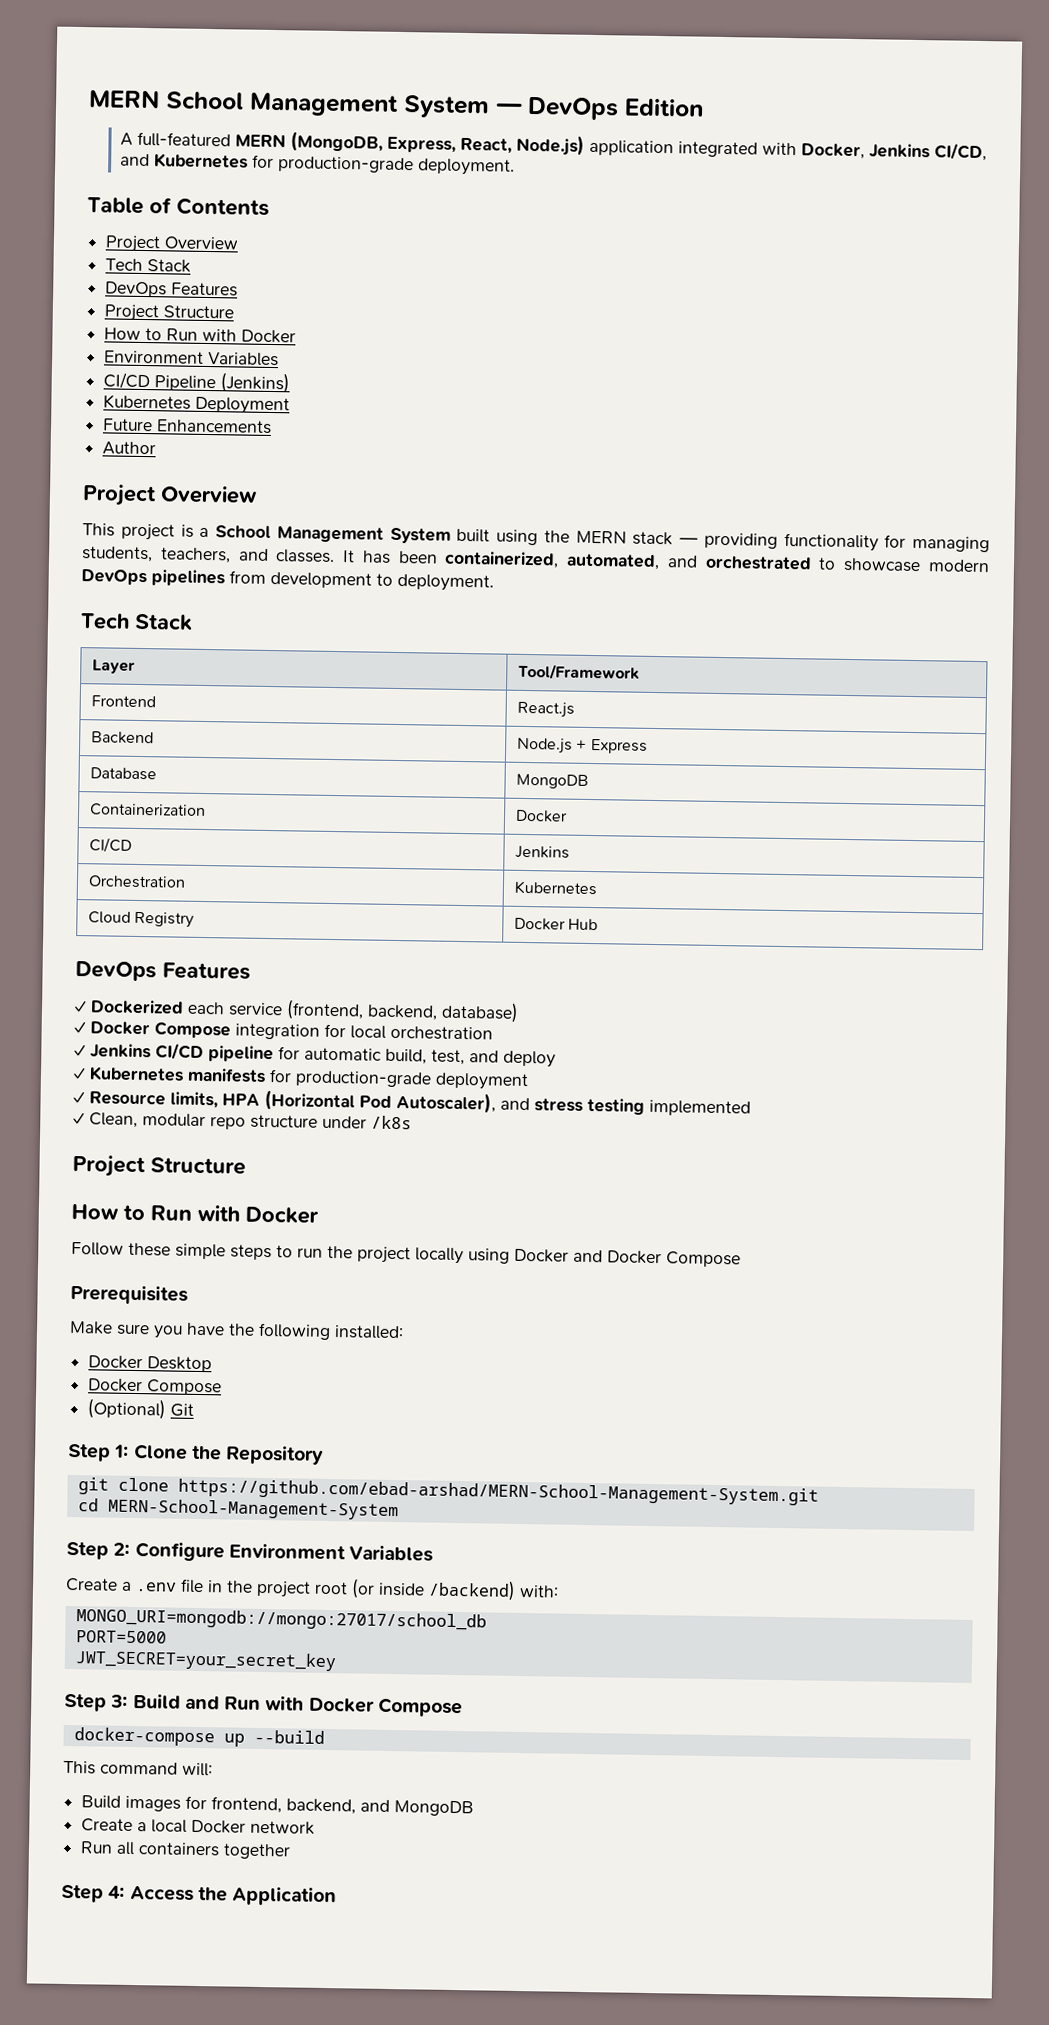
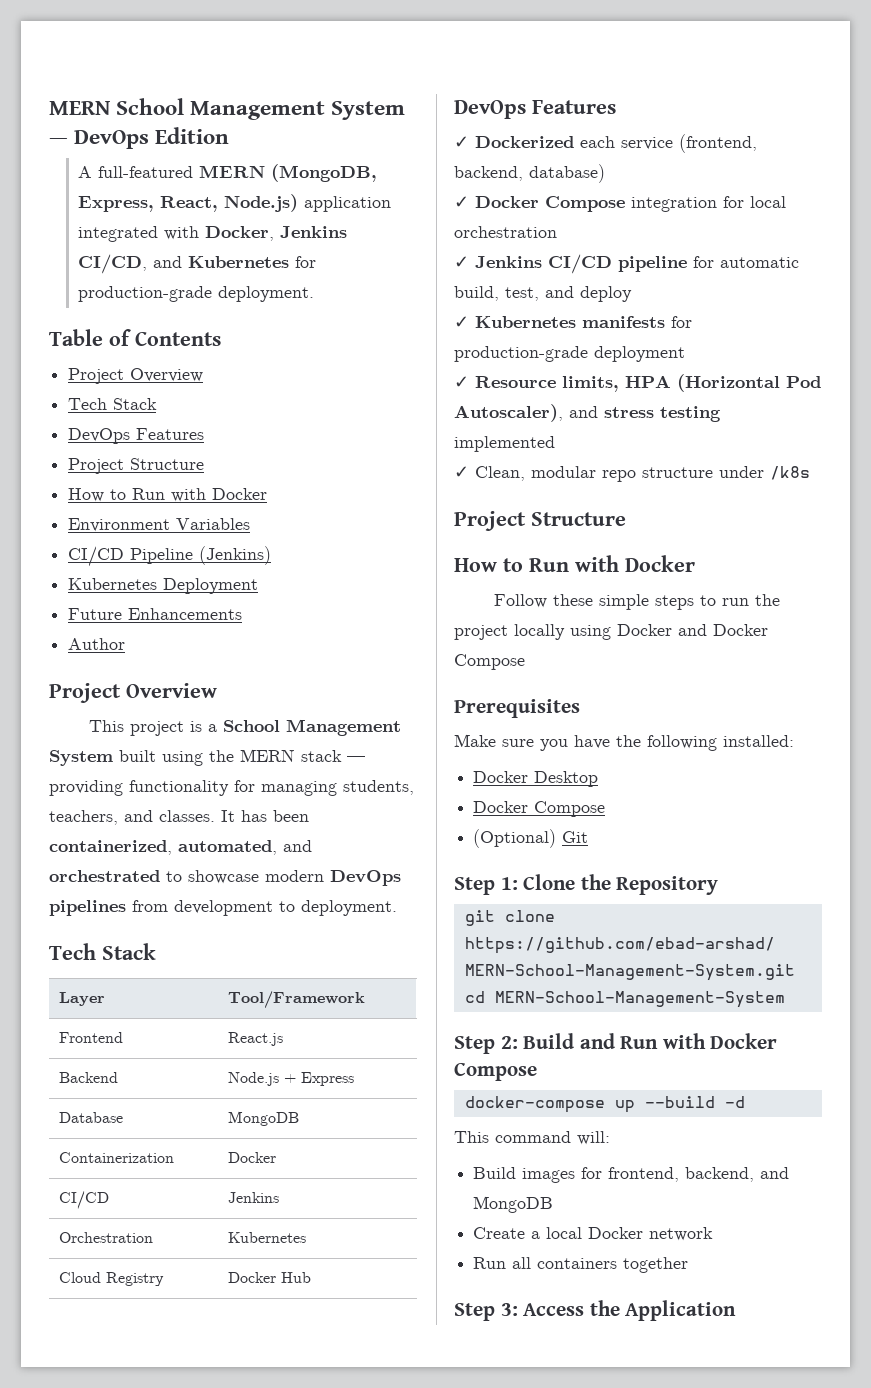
- Step 2: Configure Environment Variables
- Create a .env file in the project root (or inside /backend) with:
- MONGO_URI=mongodb://mongo:27017/school_db
- PORT=5000
- JWT_SECRET=your_secret_key
- Step 3: Build and Run with Docker Compose
+ Step 2: Build and Run with Docker Compose
- docker-compose up --build
+ docker-compose up --build -d
- Step 4: Access the Application
+ Step 3: Access the Application

